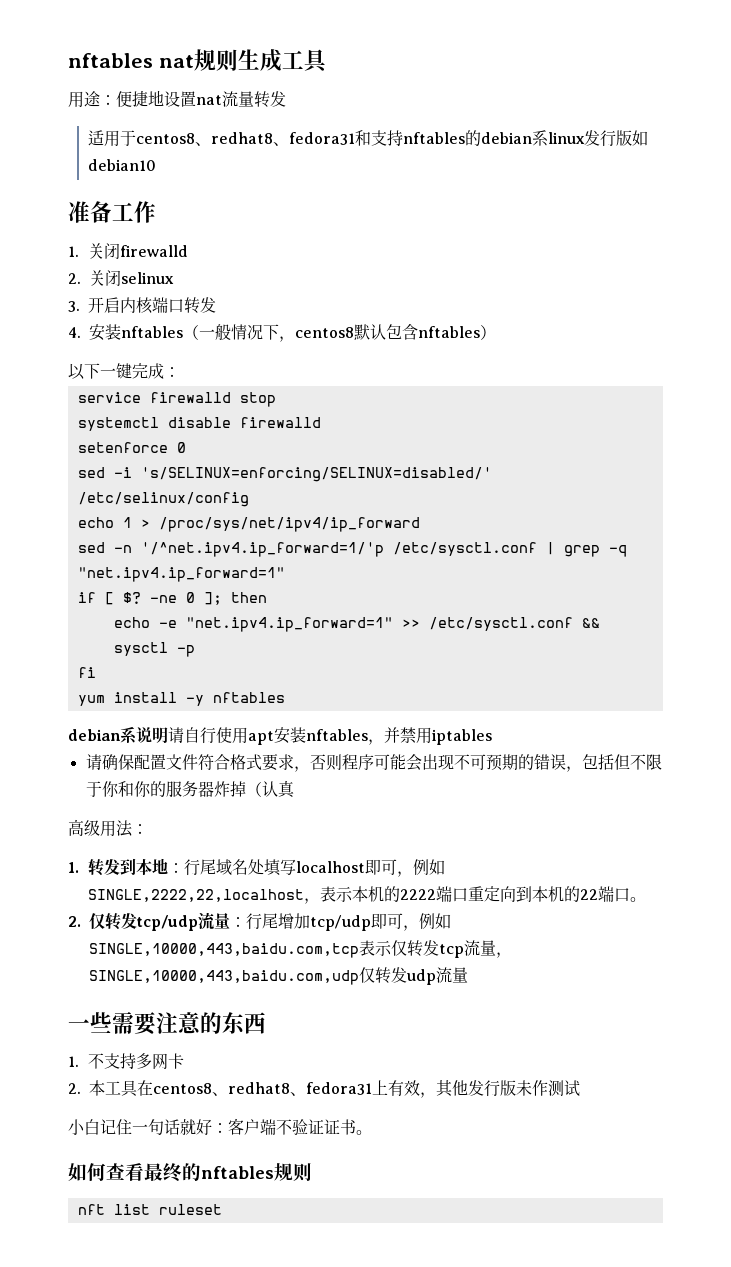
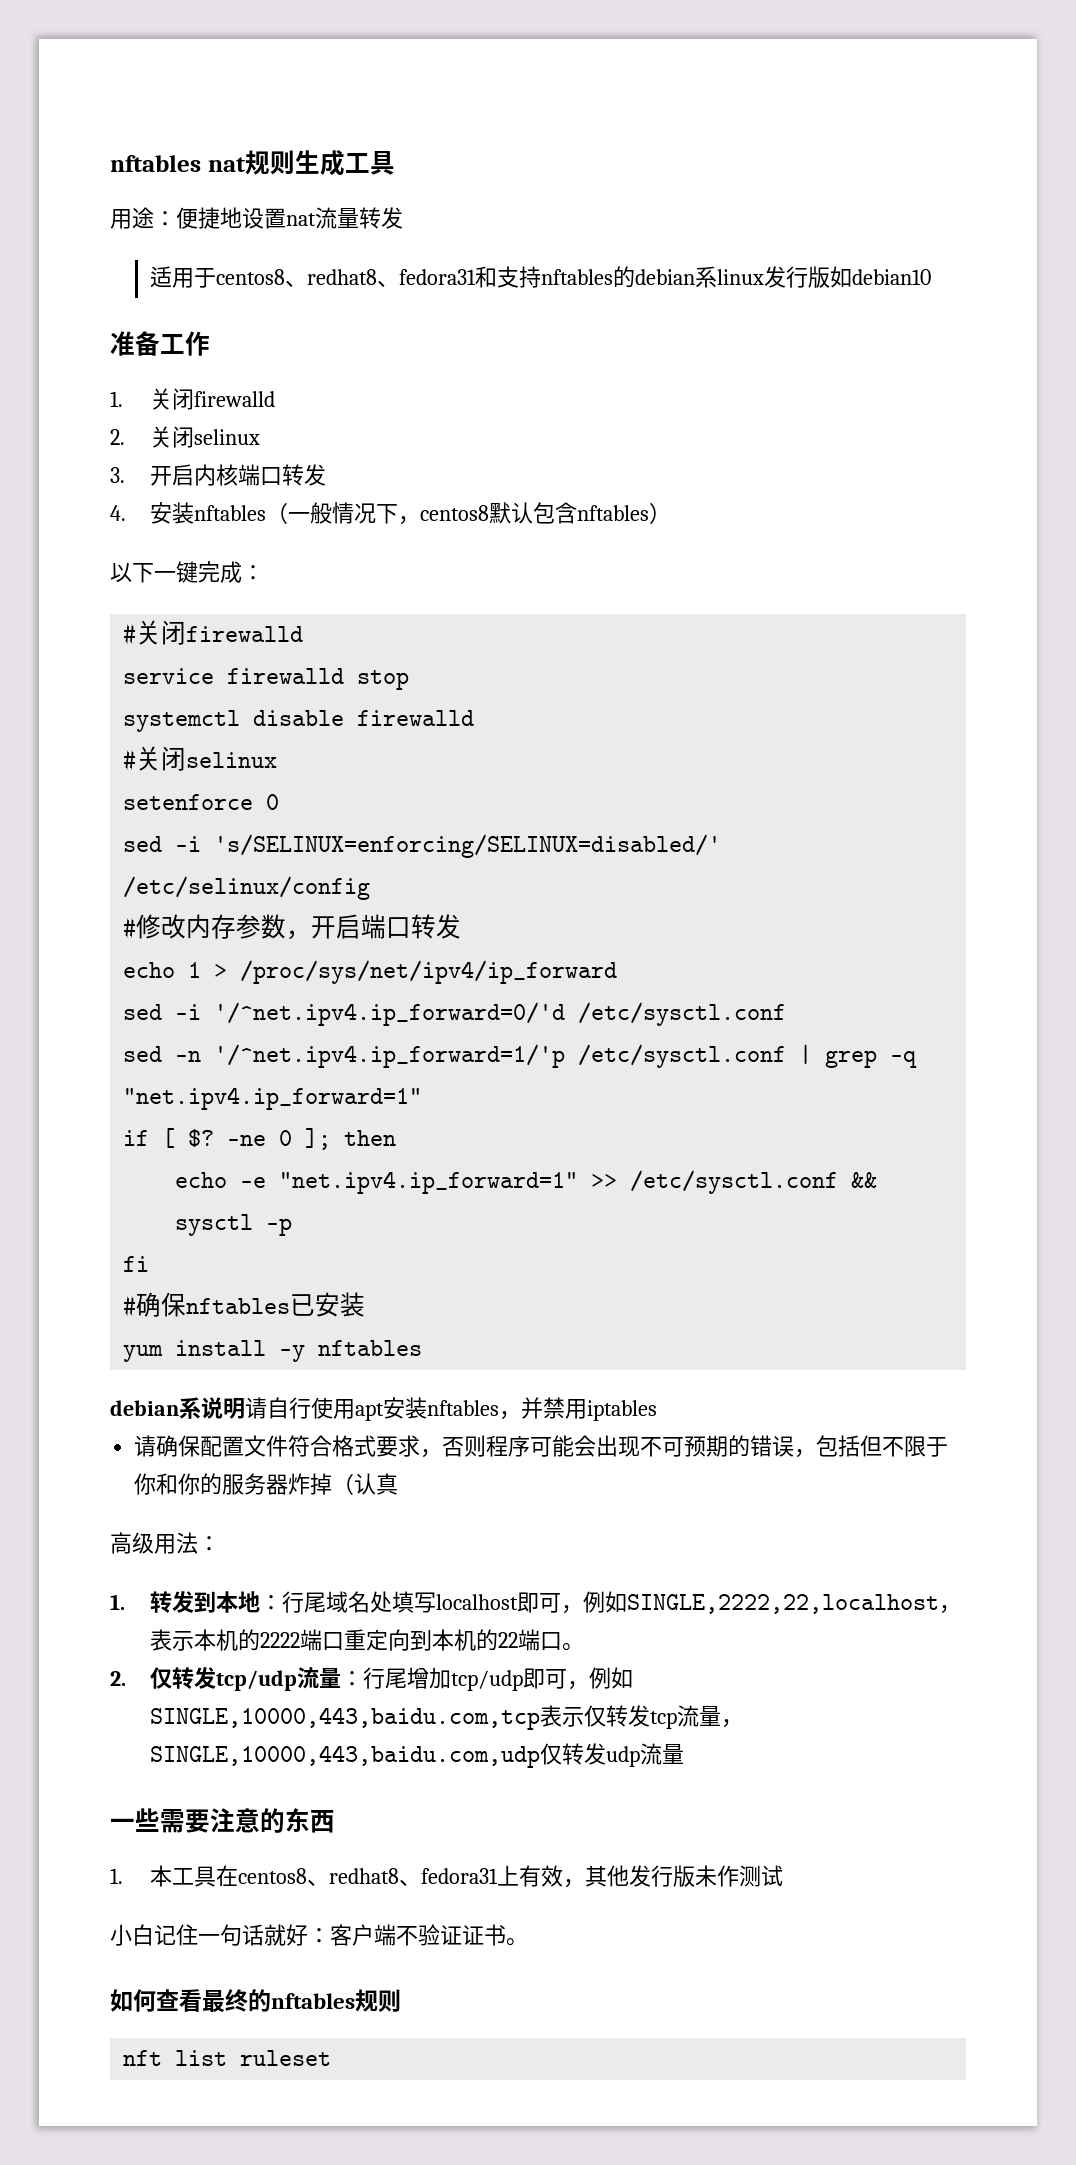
+ #关闭firewalld
+ #关闭selinux
+ #修改内存参数，开启端口转发
+ sed -i '/^net.ipv4.ip_forward=0/'d /etc/sysctl.conf
+ #确保nftables已安装
- 1.不支持多网卡
- 2.本工具在centos8、redhat8、fedora31上有效，其他发行版未作测试
+ 1.本工具在centos8、redhat8、fedora31上有效，其他发行版未作测试

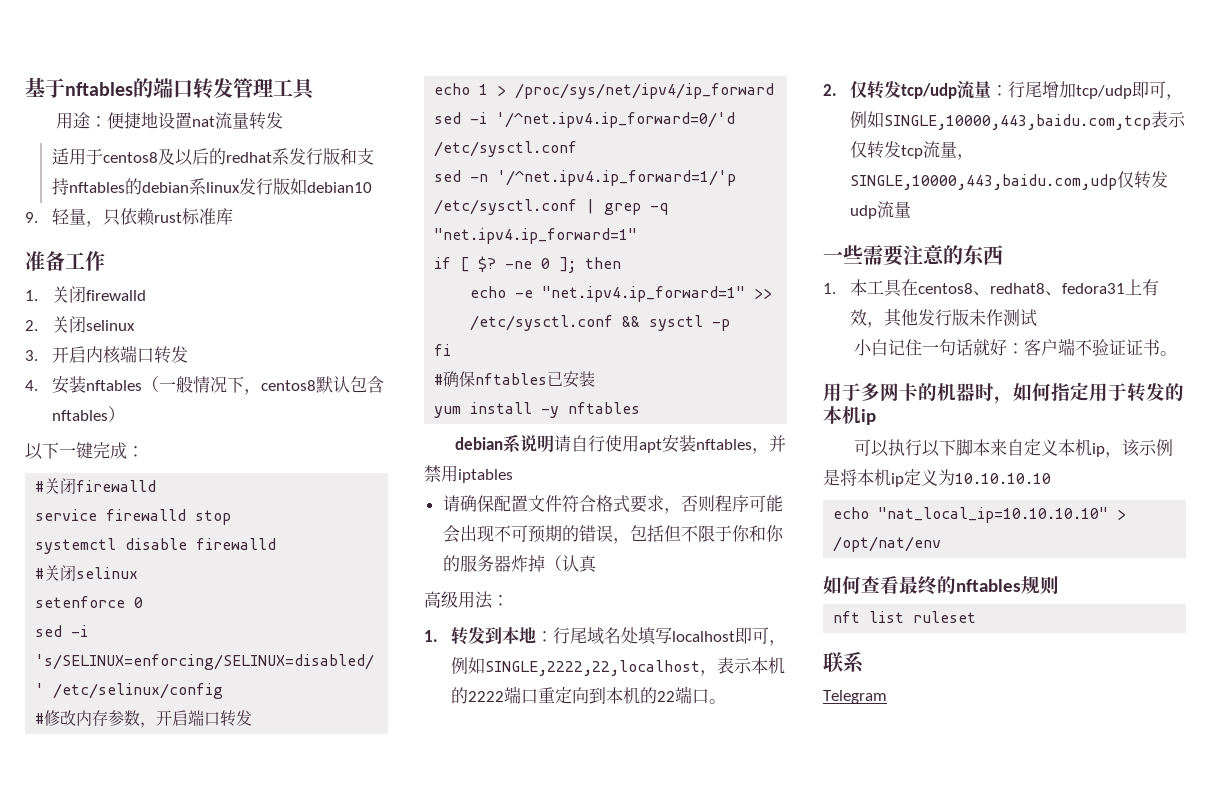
- nftables nat规则生成工具
+ 基于nftables的端口转发管理工具
- 适用于centos8、redhat8、fedora31和支持nftables的debian系linux发行版如debian10
+ 适用于centos8及以后的redhat系发行版和支持nftables的debian系linux发行版如debian10
+ 9.轻量，只依赖rust标准库
+ 用于多网卡的机器时，如何指定用于转发的本机ip
+ 可以执行以下脚本来自定义本机ip，该示例是将本机ip定义为10.10.10.10
+ echo "nat_local_ip=10.10.10.10" > /opt/nat/env
+ 联系
+ Telegram

